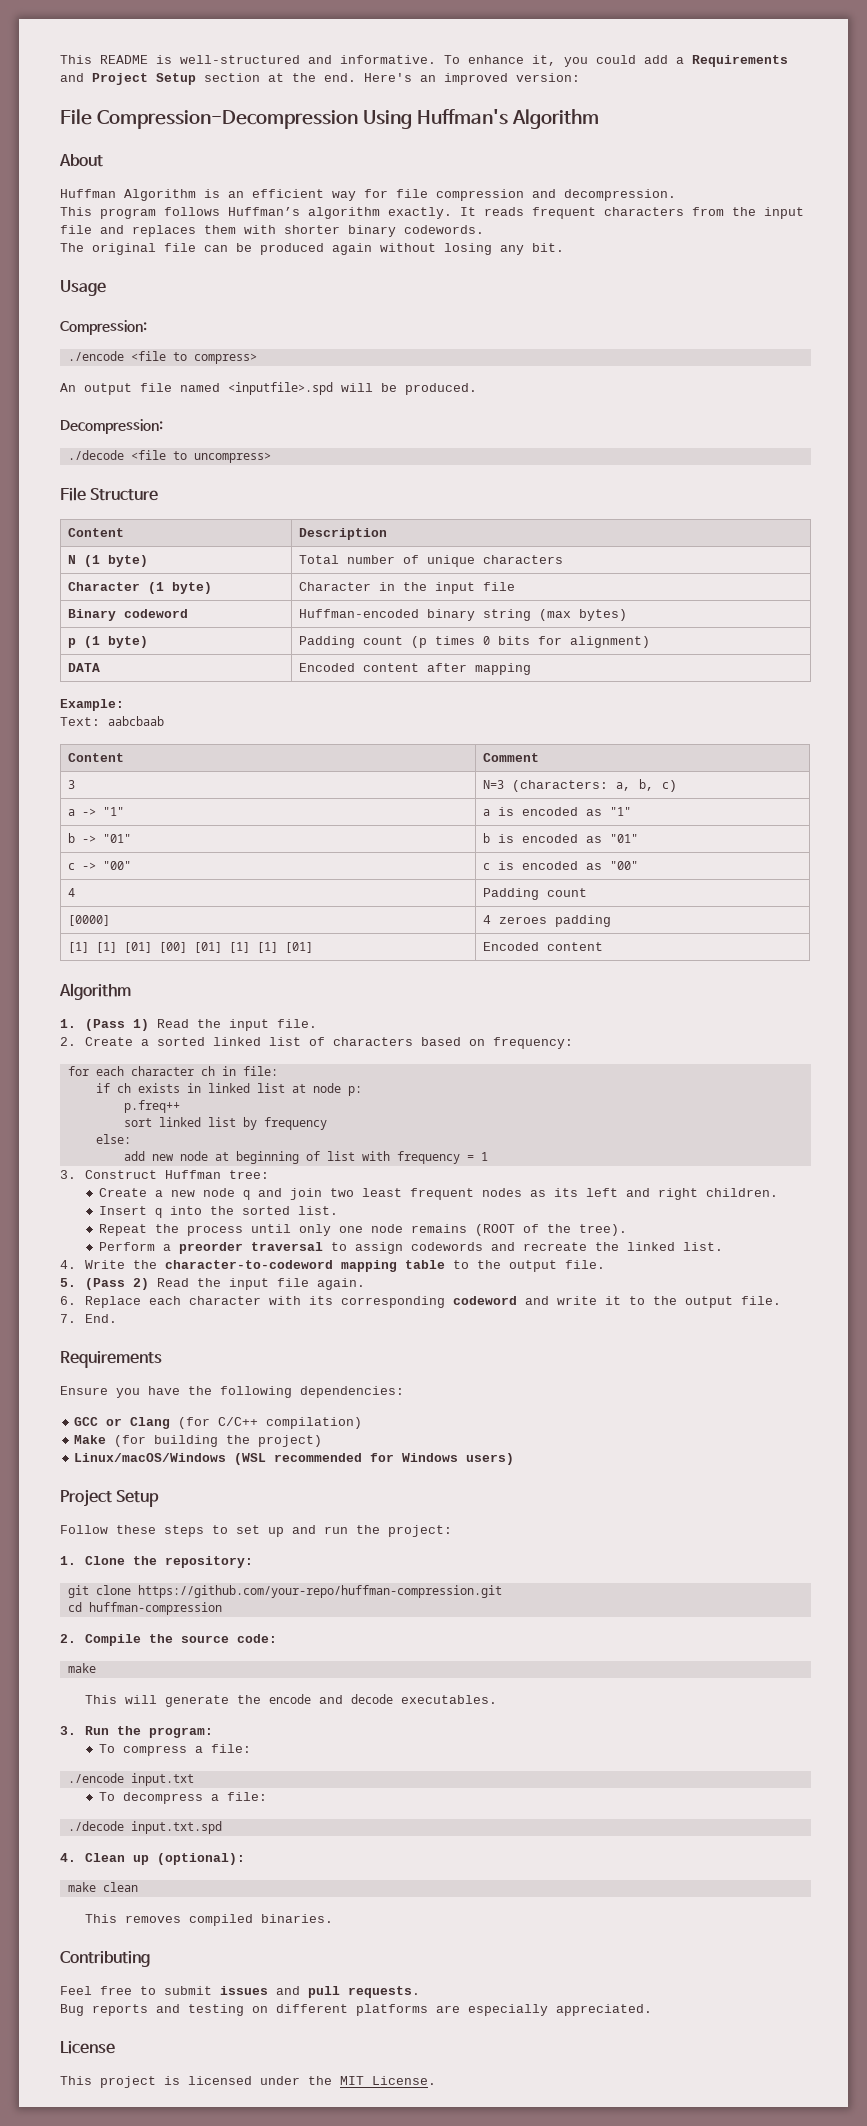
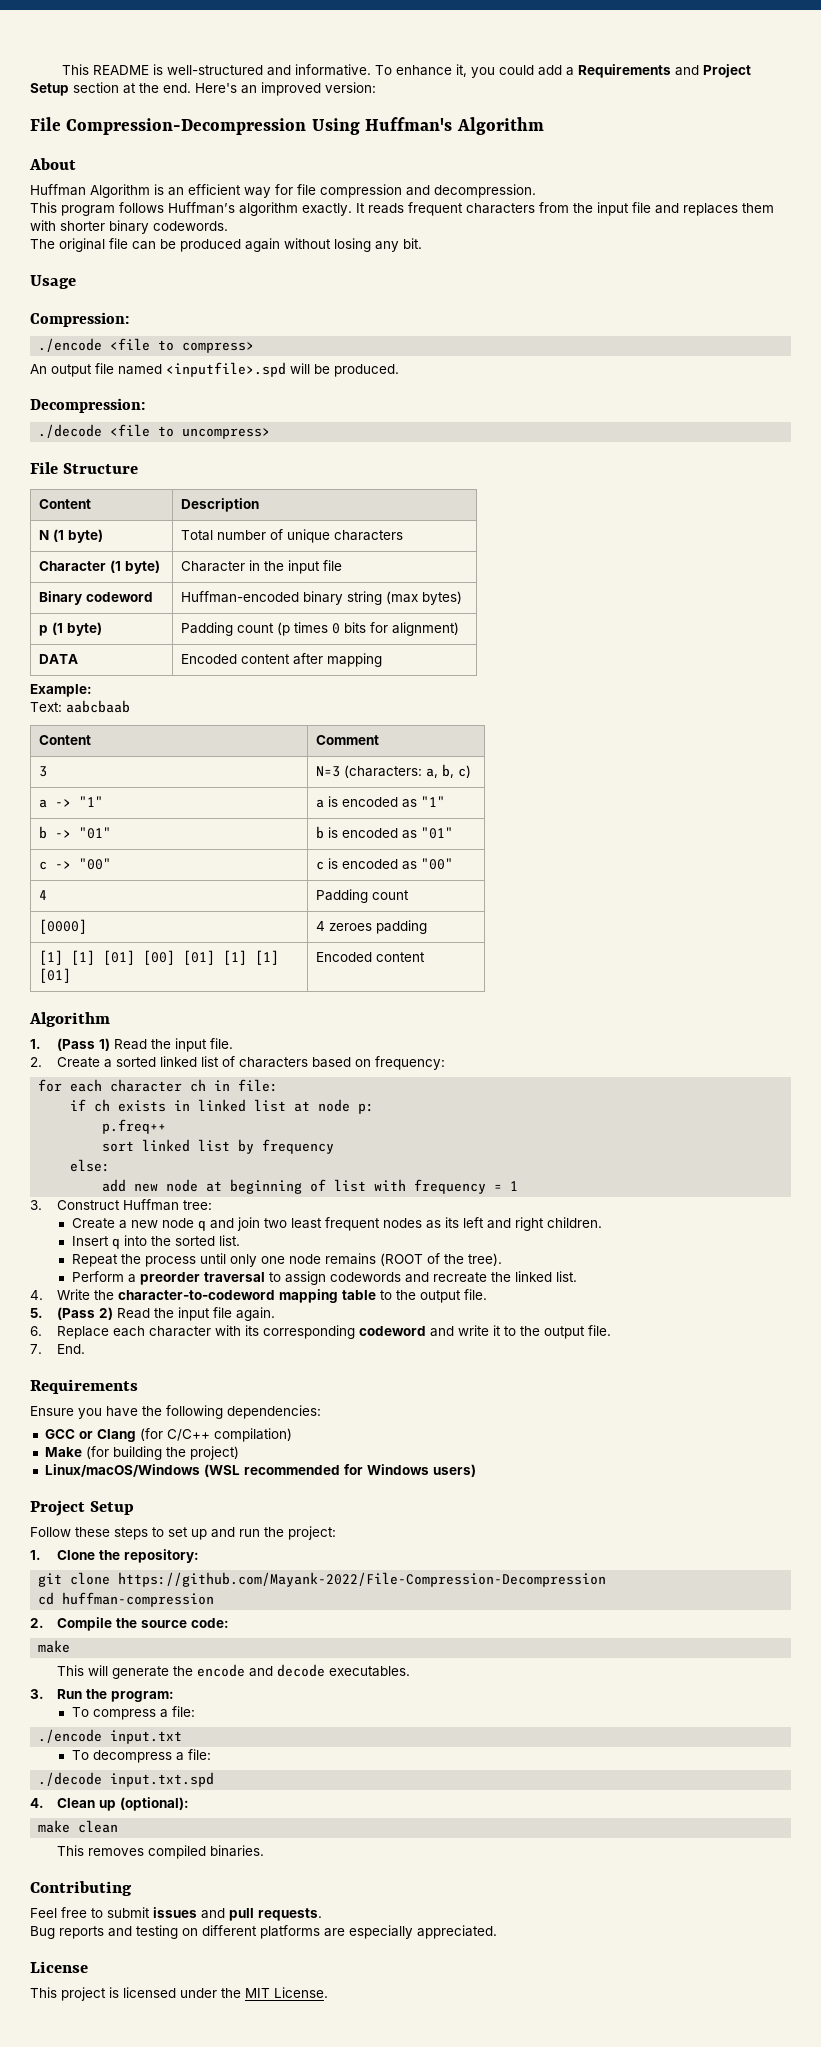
- git clone https://github.com/your-repo/huffman-compression.git
+ git clone https://github.com/Mayank-2022/File-Compression-Decompression

